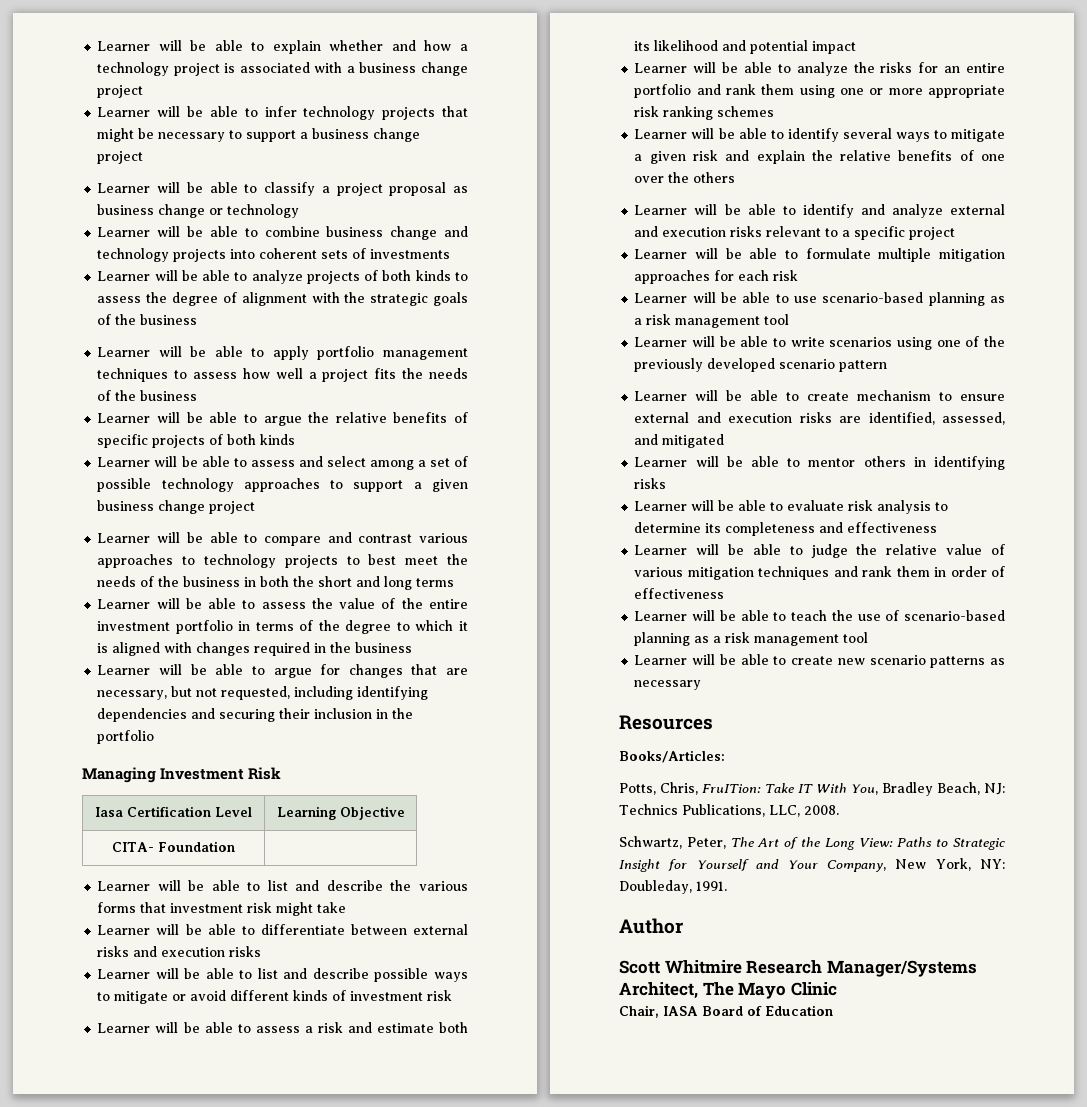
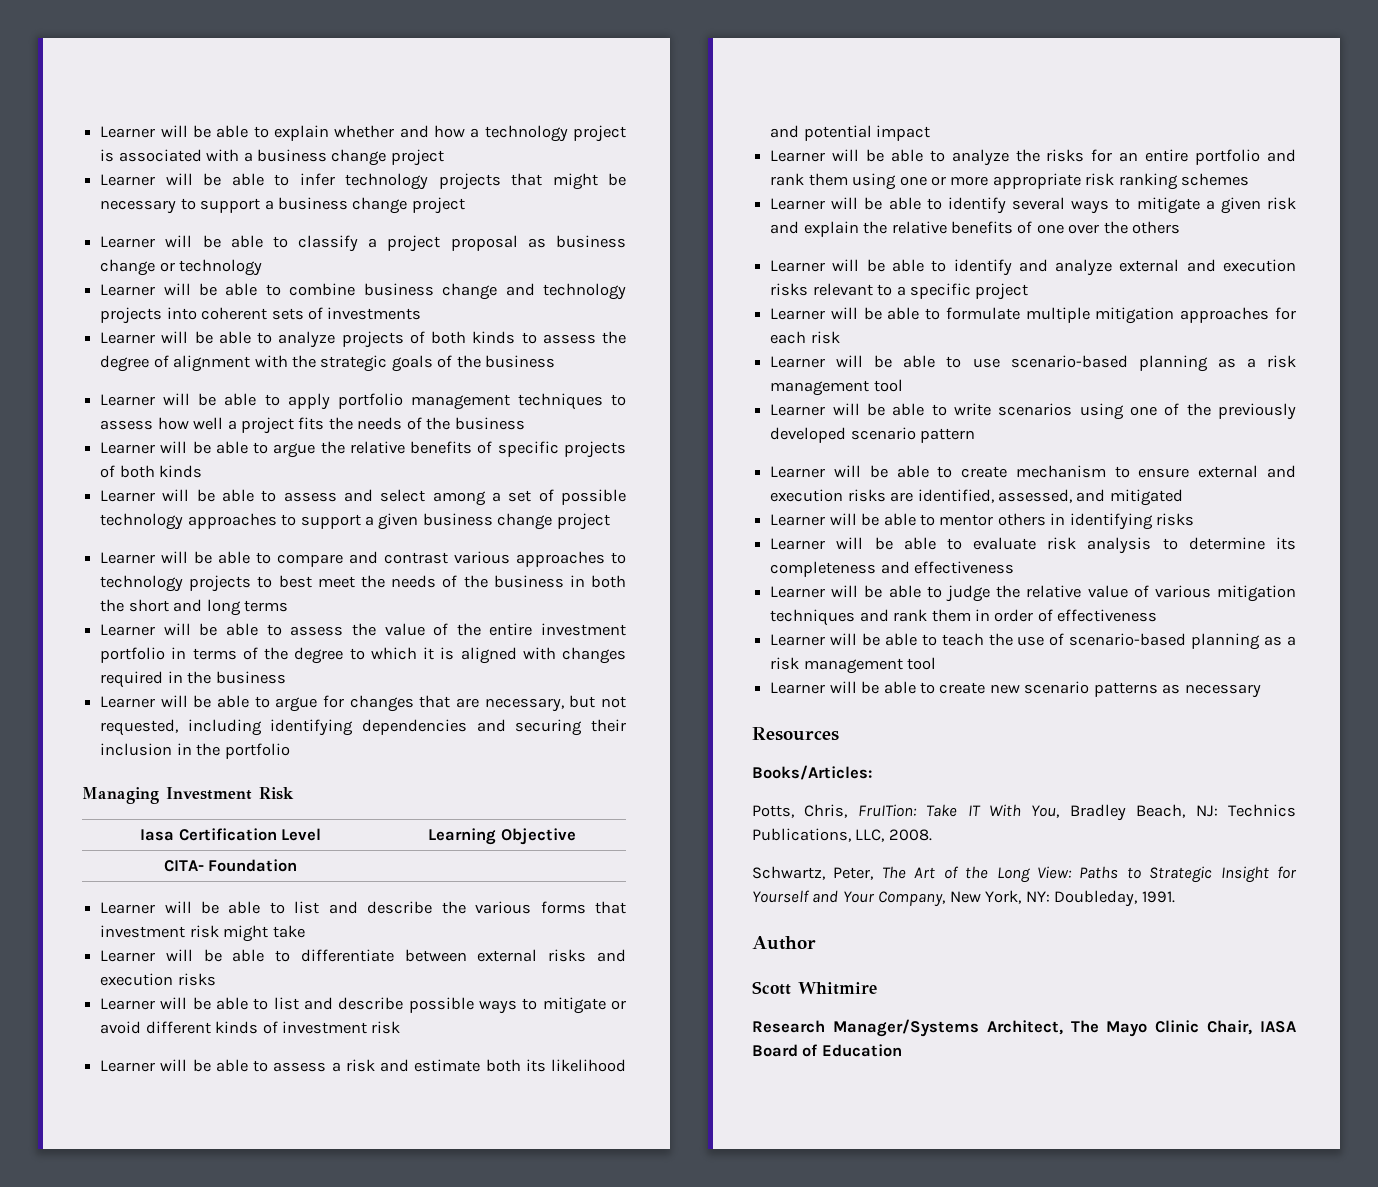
- Scott Whitmire Research Manager/Systems Architect, The Mayo Clinic
- Chair, IASA Board of Education
+ Scott Whitmire
+ Research Manager/Systems Architect, The Mayo Clinic Chair, IASA Board of Education

